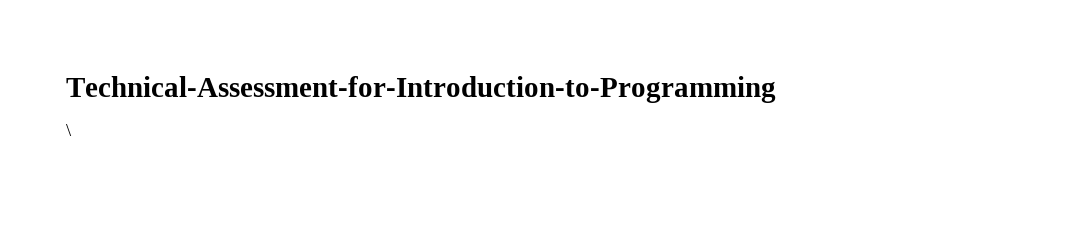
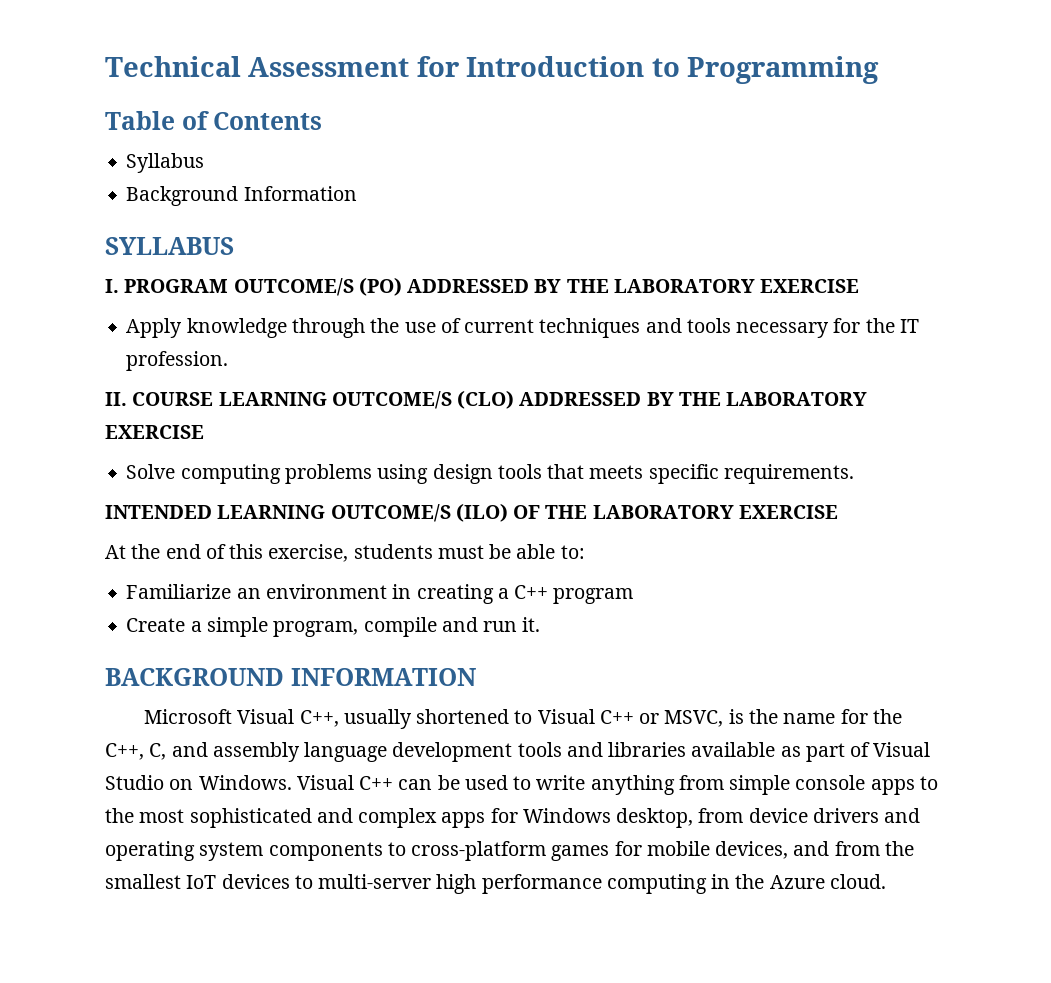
- Technical-Assessment-for-Introduction-to-Programming
- \
+ Technical Assessment for Introduction to Programming
+ Table of Contents
+ Syllabus
+ Background Information
+ SYLLABUS
+ I. PROGRAM OUTCOME/S (PO) ADDRESSED BY THE LABORATORY EXERCISE
+ Apply knowledge through the use of current techniques and tools necessary for the IT profession.
+ II. COURSE LEARNING OUTCOME/S (CLO) ADDRESSED BY THE LABORATORY EXERCISE
+ Solve computing problems using design tools that meets specific requirements.
+ INTENDED LEARNING OUTCOME/S (ILO) OF THE LABORATORY EXERCISE
+ At the end of this exercise, students must be able to:
+ Familiarize an environment in creating a C++ program
+ Create a simple program, compile and run it.
+ BACKGROUND INFORMATION
+ Microsoft Visual C++, usually shortened to Visual C++ or MSVC, is the name for the C++, C, and assembly language development tools and libraries available as part of Visual Studio on Windows. Visual C++ can be used to write anything from simple console apps to the most sophisticated and complex apps for Windows desktop, from device drivers and operating system components to cross-platform games for mobile devices, and from the smallest IoT devices to multi-server high performance computing in the Azure cloud.

